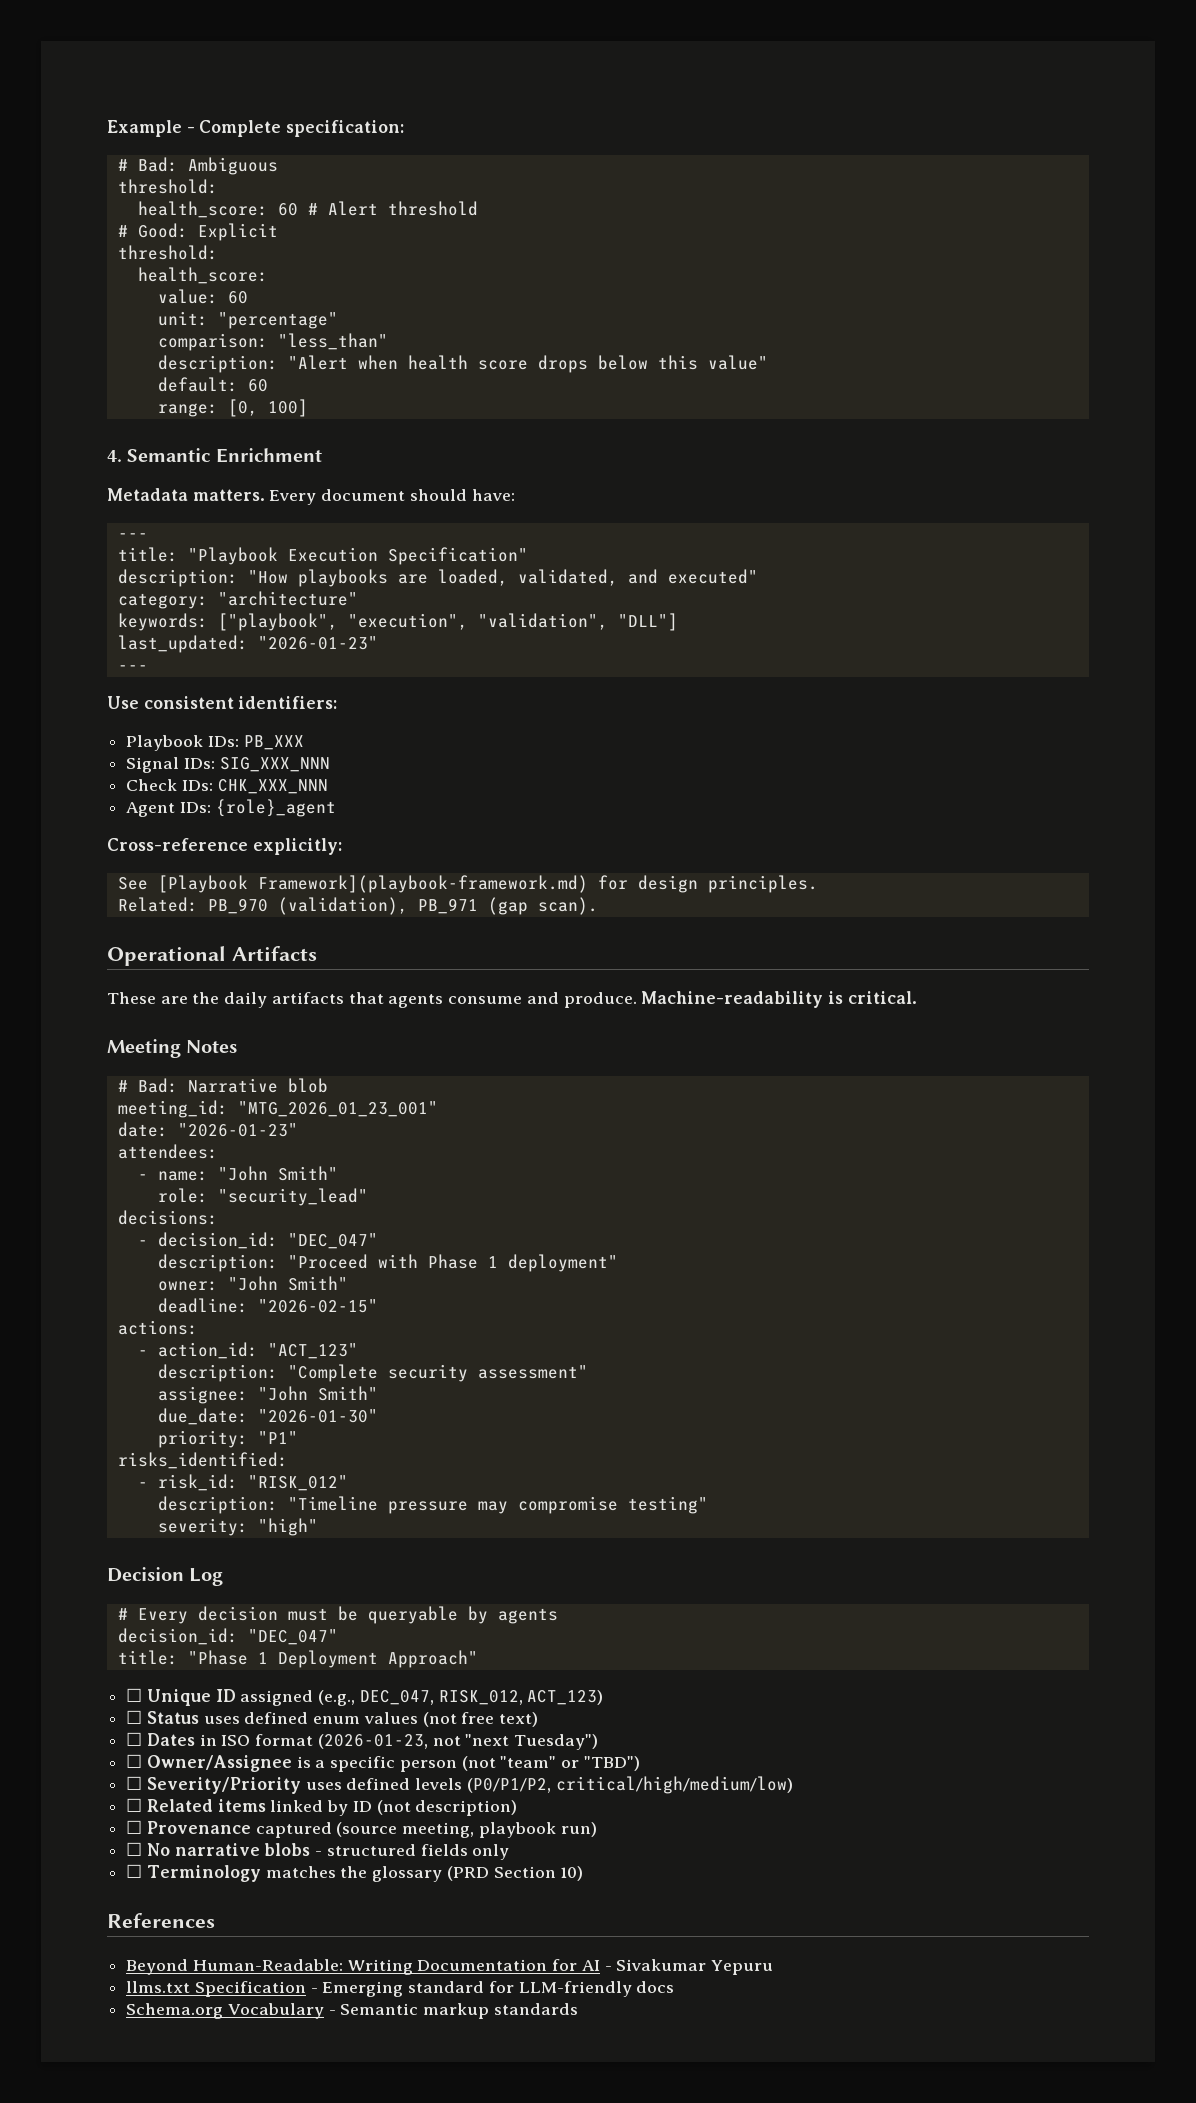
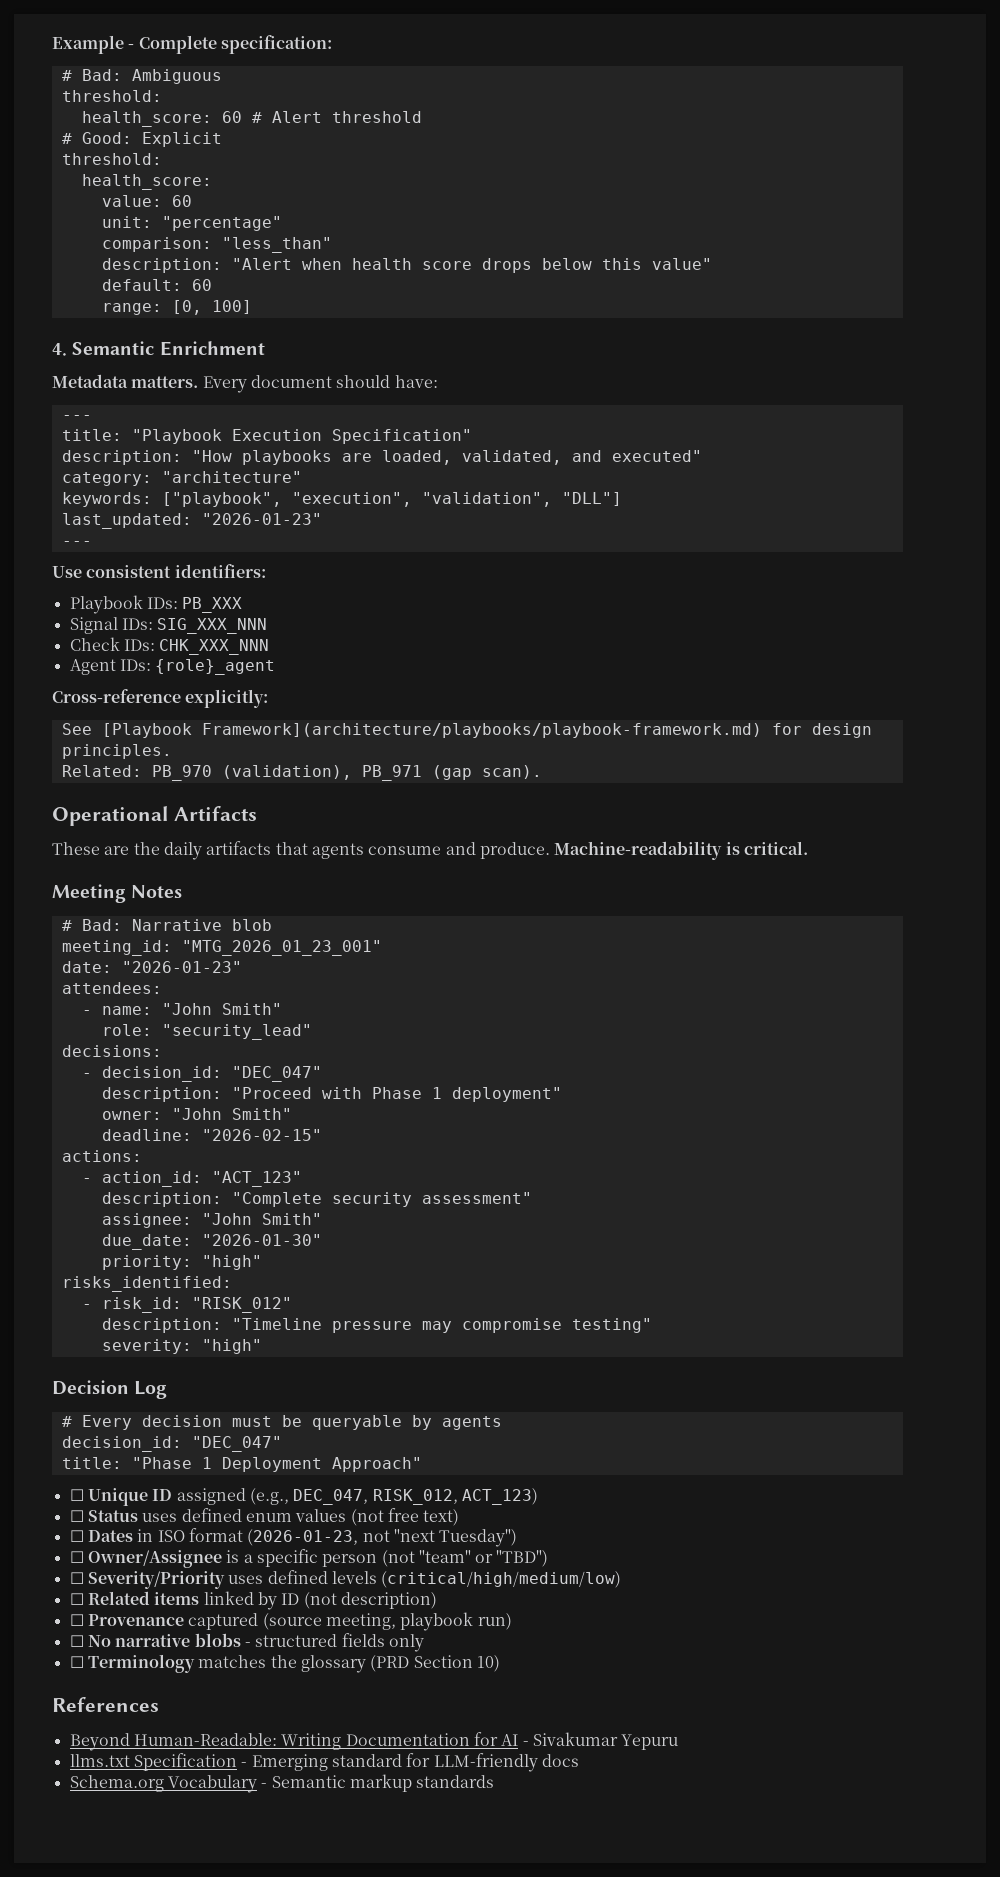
- See [Playbook Framework](playbook-framework.md) for design principles.
+ See [Playbook Framework](architecture/playbooks/playbook-framework.md) for design principles.
- priority: "P1"
+ priority: "high"
- ☐ Severity/Priority uses defined levels (P0/P1/P2, critical/high/medium/low)
+ ☐ Severity/Priority uses defined levels (critical/high/medium/low)

